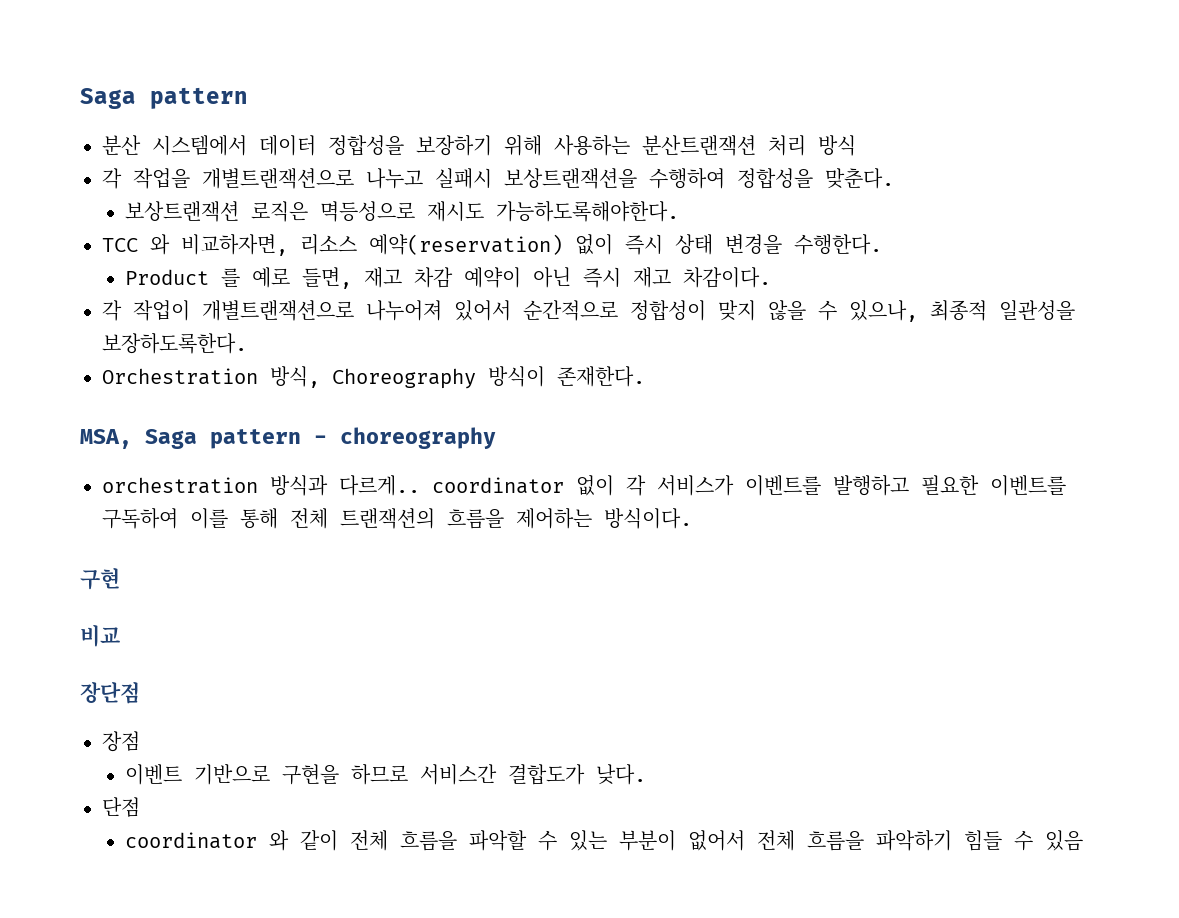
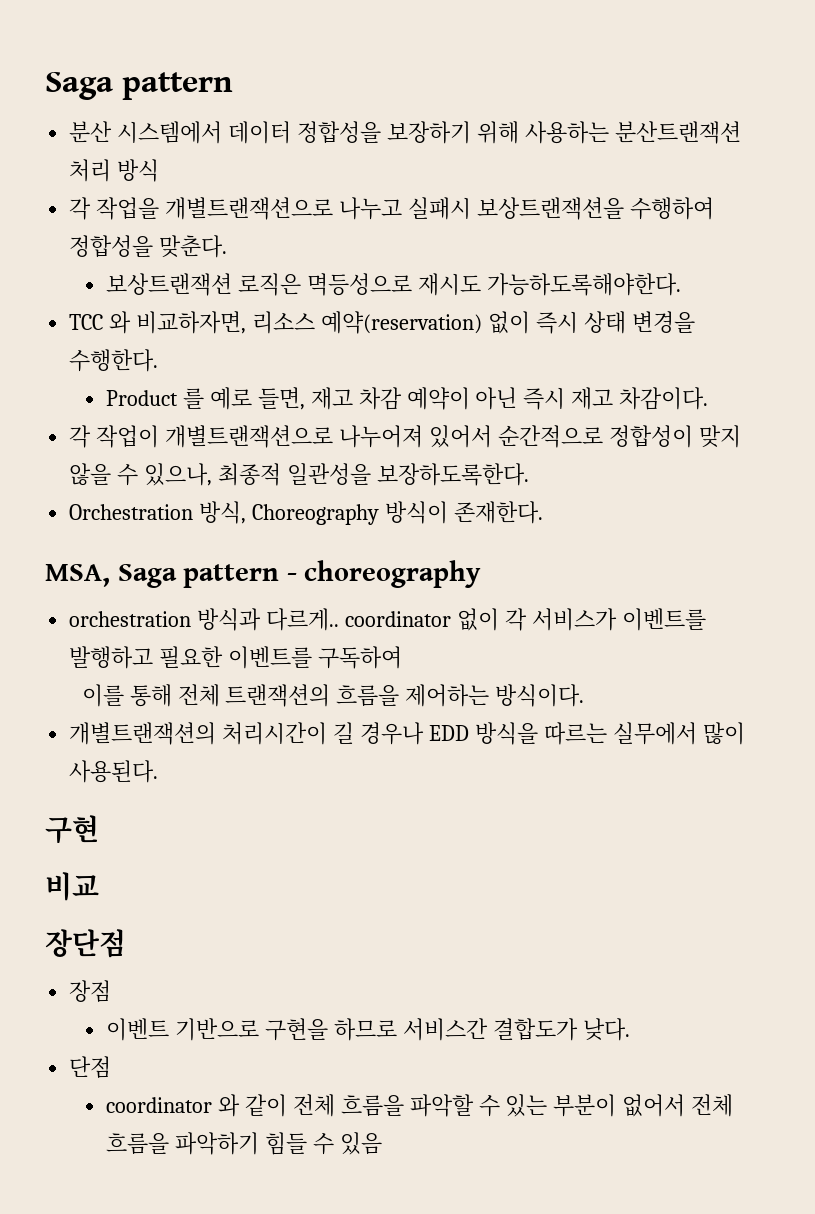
- orchestration 방식과 다르게.. coordinator 없이 각 서비스가 이벤트를 발행하고 필요한 이벤트를 구독하여 이를 통해 전체 트랜잭션의 흐름을 제어하는 방식이다.
+ orchestration 방식과 다르게.. coordinator 없이 각 서비스가 이벤트를 발행하고 필요한 이벤트를 구독하여
+ 이를 통해 전체 트랜잭션의 흐름을 제어하는 방식이다.
+ 개별트랜잭션의 처리시간이 길 경우나 EDD 방식을 따르는 실무에서 많이 사용된다.

